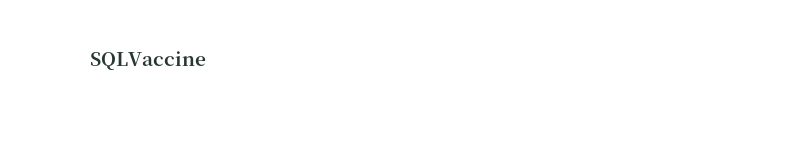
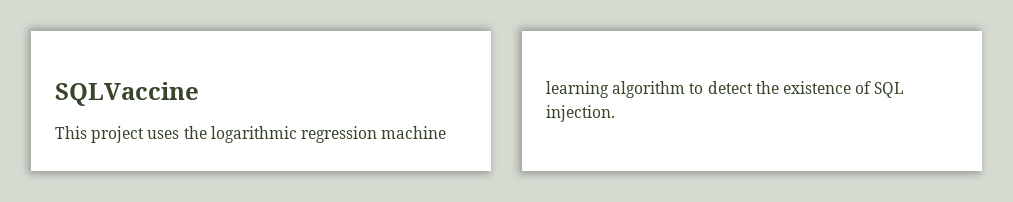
+ This project uses the logarithmic regression machine learning algorithm to detect the existence of SQL injection.

